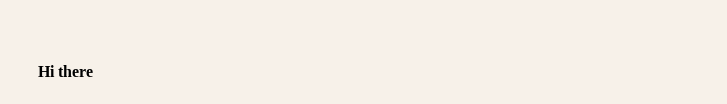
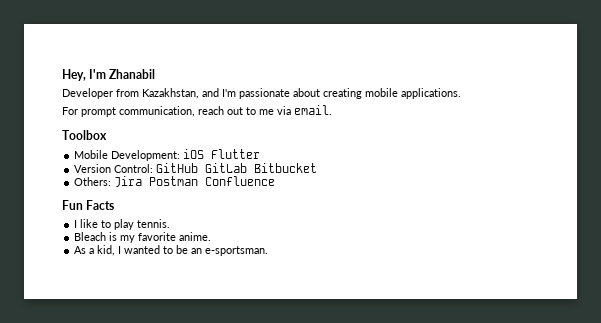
- Hi there
+ Hey, I'm Zhanabil
+ Developer from Kazakhstan, and I'm passionate about creating mobile applications.
+ For prompt communication, reach out to me via email.
+ Toolbox
+ Mobile Development: iOS Flutter
+ Version Control: GitHub GitLab Bitbucket
+ Others: Jira Postman Confluence
+ Fun Facts
+ I like to play tennis.
+ Bleach is my favorite anime.
+ As a kid, I wanted to be an e-sportsman.

